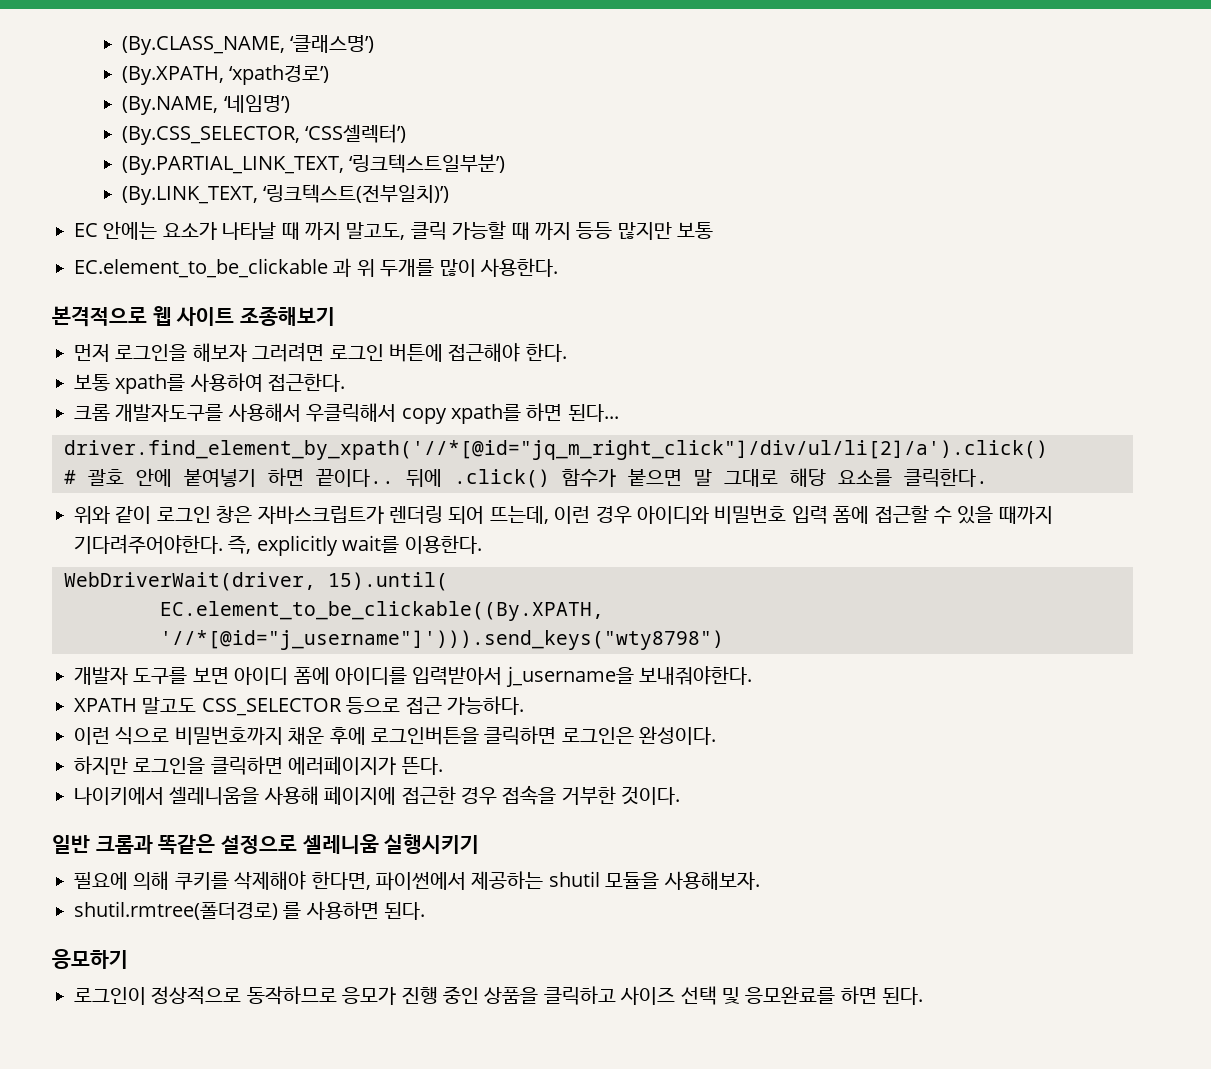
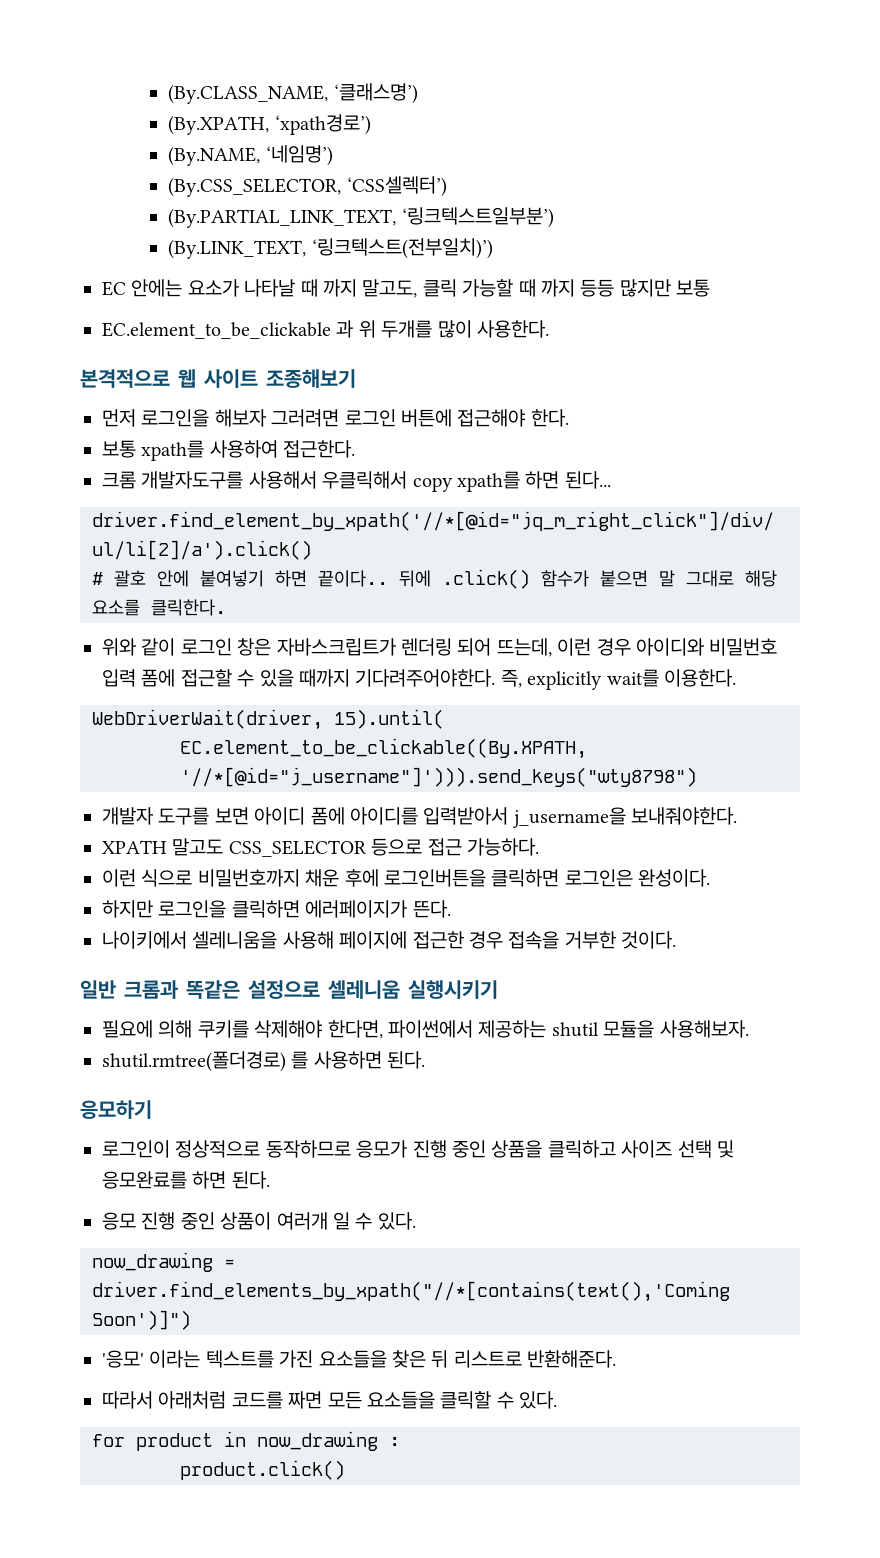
+ 응모 진행 중인 상품이 여러개 일 수 있다.
+ now_drawing = driver.find_elements_by_xpath("//*[contains(text(),'Coming Soon')]")
+ '응모' 이라는 텍스트를 가진 요소들을 찾은 뒤 리스트로 반환해준다.
+ 따라서 아래처럼 코드를 짜면 모든 요소들을 클릭할 수 있다.
+ for product in now_drawing :
+ product.click()

